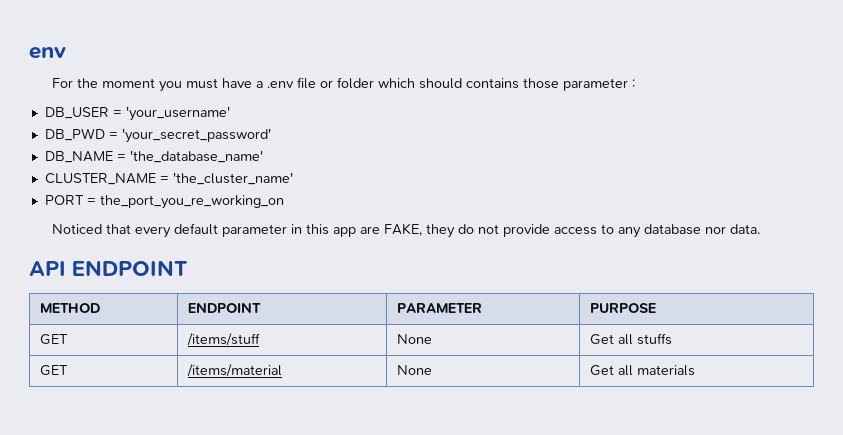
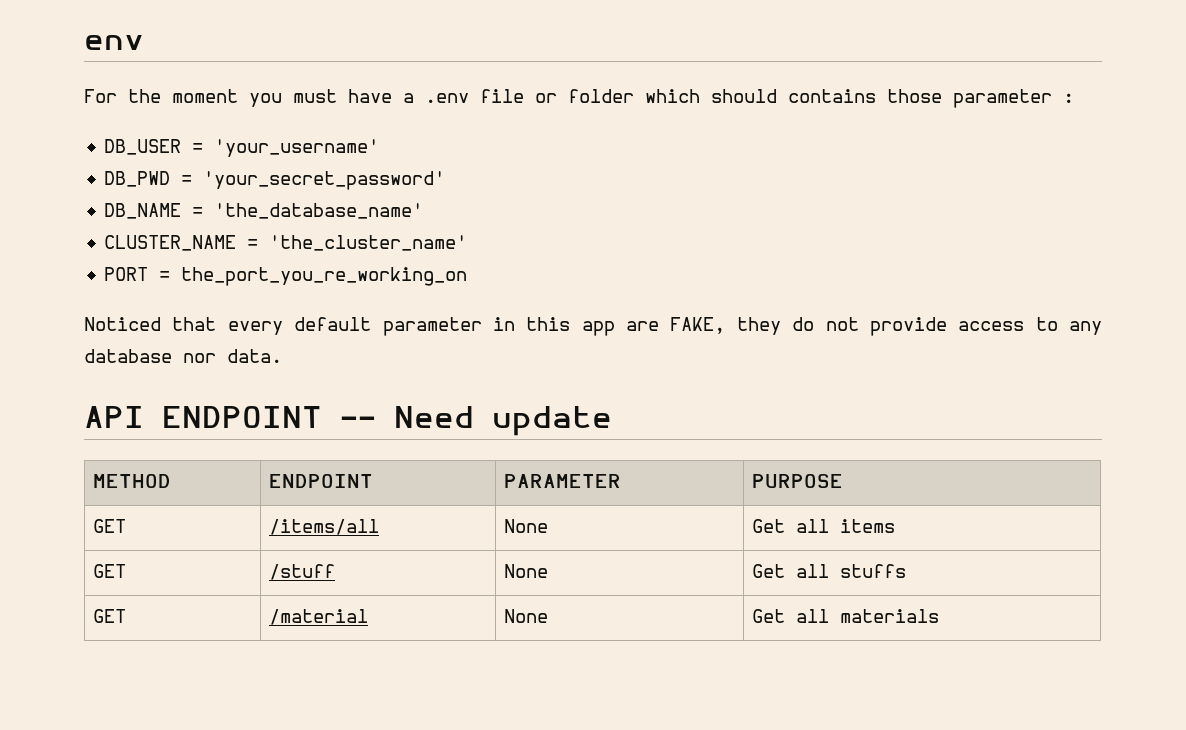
- API ENDPOINT
+ API ENDPOINT -- Need update
- GET | /items/stuff | None | Get all stuffs
+ GET | /items/all | None | Get all items
+ GET | /stuff | None | Get all stuffs
- GET | /items/material | None | Get all materials
+ GET | /material | None | Get all materials

